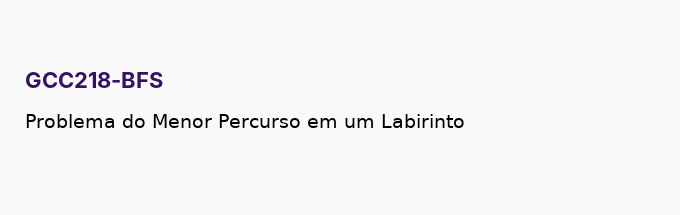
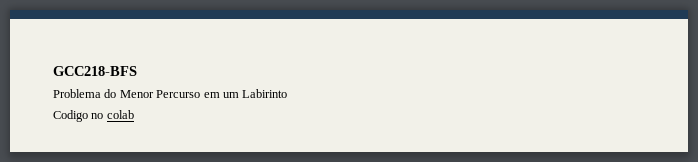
+ Codigo no colab

